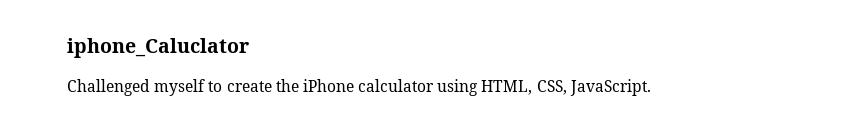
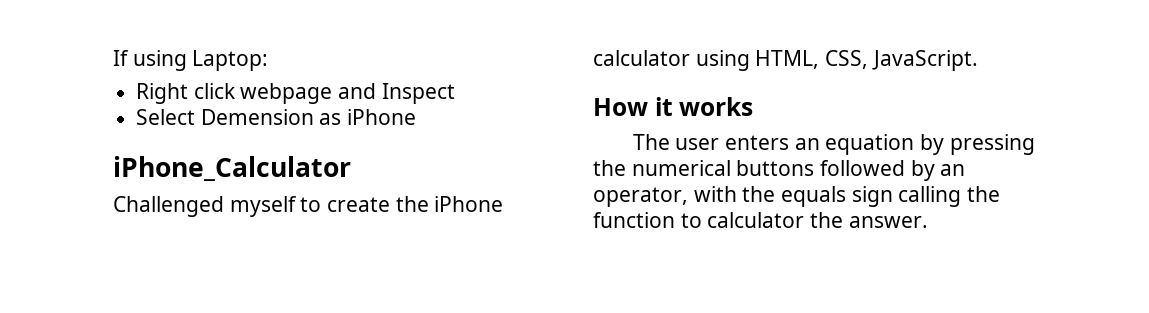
- iphone_Caluclator
+ If using Laptop:
+ Right click webpage and Inspect
+ Select Demension as iPhone
+ iPhone_Calculator
+ How it works
+ The user enters an equation by pressing the numerical buttons followed by an operator, with the equals sign calling the function to calculator the answer.

